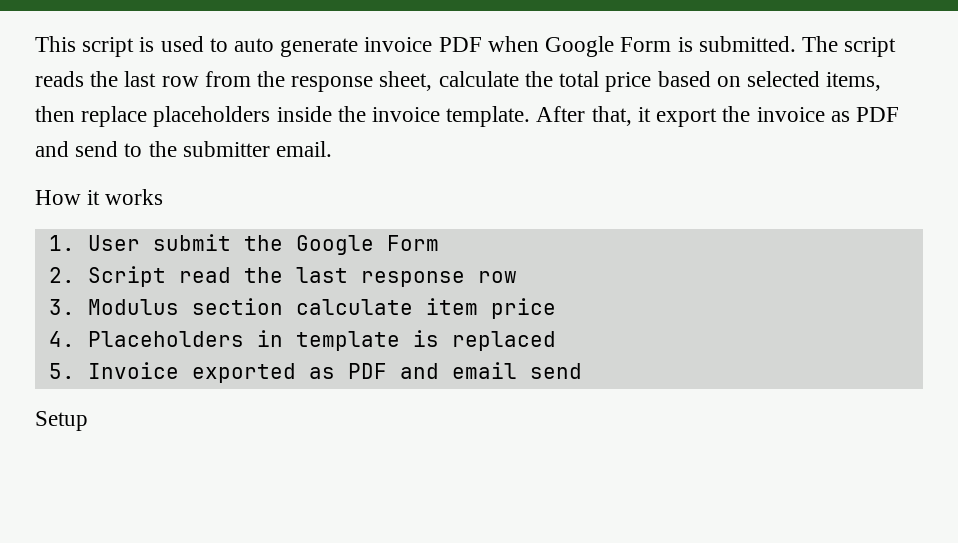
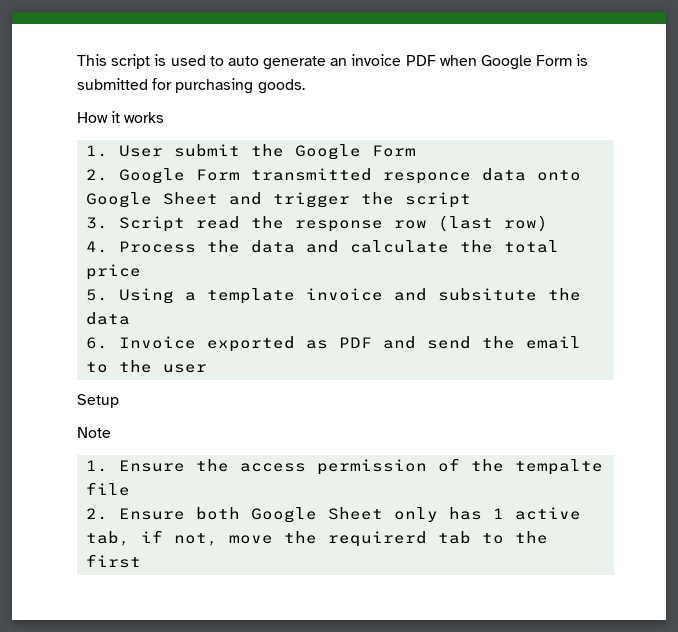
- This script is used to auto generate invoice PDF when Google Form is submitted. The script reads the last row from the response sheet, calculate the total price based on selected items, then replace placeholders inside the invoice template. After that, it export the invoice as PDF and send to the submitter email.
+ This script is used to auto generate an invoice PDF when Google Form is submitted for purchasing goods.
- 2. Script read the last response row
- 3. Modulus section calculate item price
- 4. Placeholders in template is replaced
- 5. Invoice exported as PDF and email send
+ 2. Google Form transmitted responce data onto Google Sheet and trigger the script
+ 3. Script read the response row (last row)
+ 4. Process the data and calculate the total price
+ 5. Using a template invoice and subsitute the data
+ 6. Invoice exported as PDF and send the email to the user
  Setup
+ Note
+ 1. Ensure the access permission of the tempalte file
+ 2. Ensure both Google Sheet only has 1 active tab, if not, move the requirerd tab to the first

